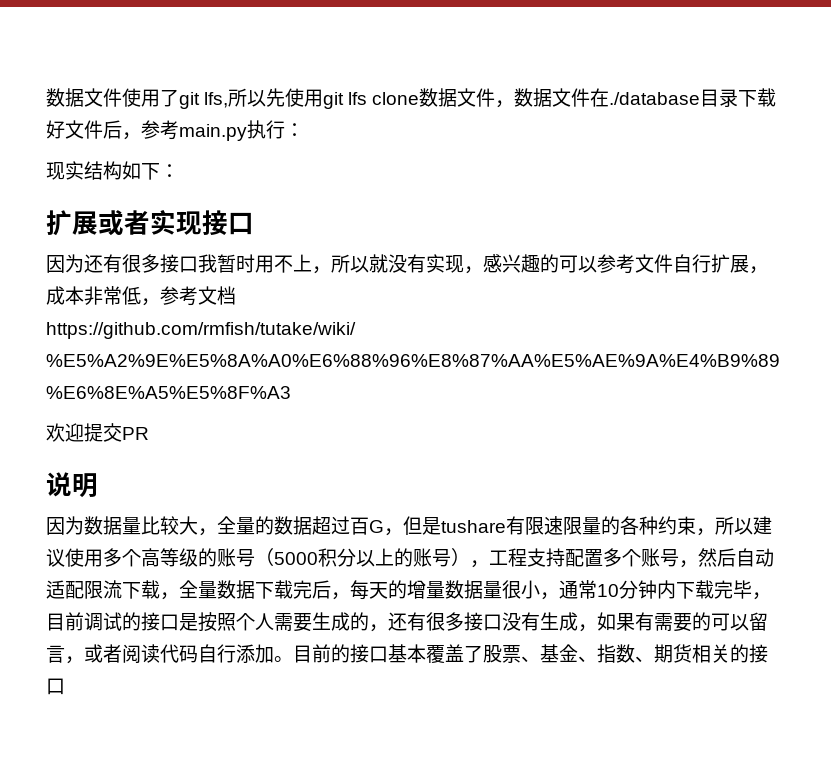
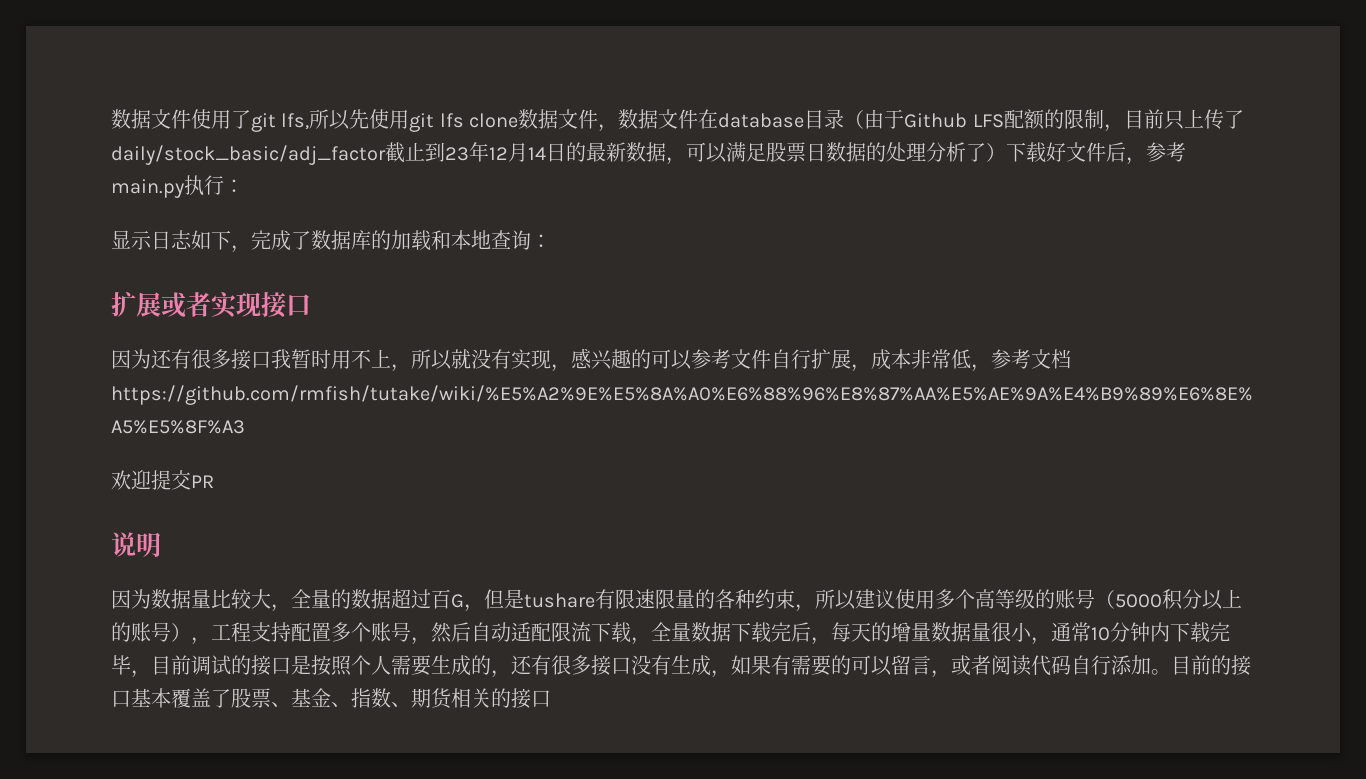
- 数据文件使用了git lfs,所以先使用git lfs clone数据文件，数据文件在./database目录下载好文件后，参考main.py执行：
+ 数据文件使用了git lfs,所以先使用git lfs clone数据文件，数据文件在database目录（由于Github LFS配额的限制，目前只上传了daily/stock_basic/adj_factor截止到23年12月14日的最新数据，可以满足股票日数据的处理分析了）下载好文件后，参考main.py执行：
- 现实结构如下：
+ 显示日志如下，完成了数据库的加载和本地查询：

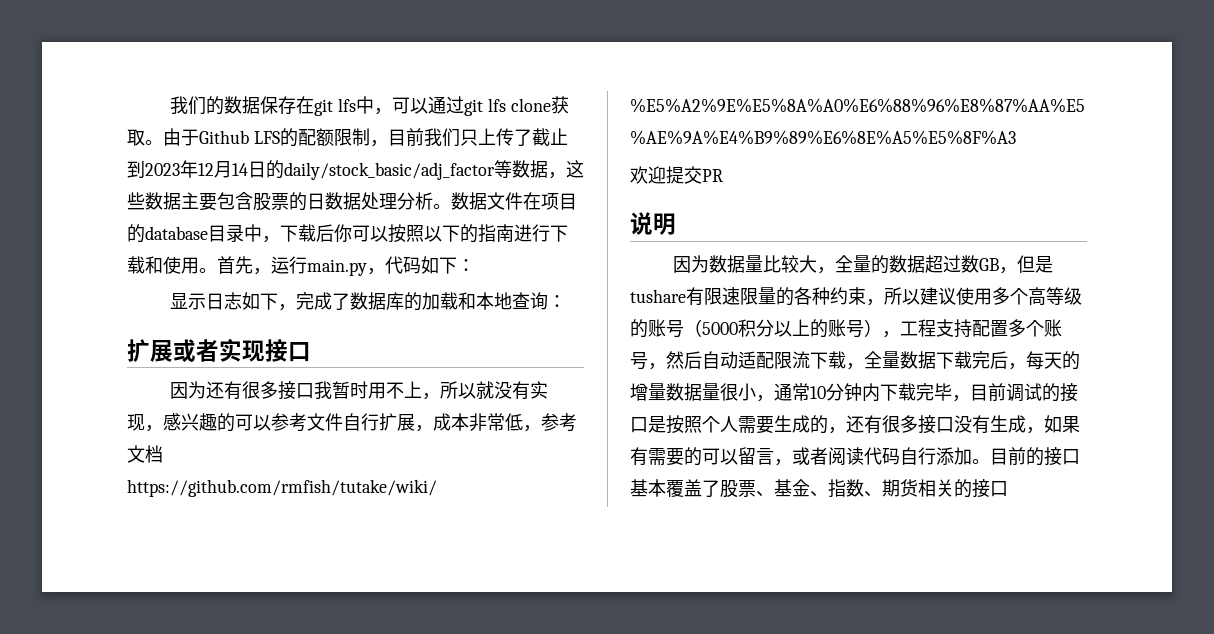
- 数据文件使用了git lfs,所以先使用git lfs clone数据文件，数据文件在database目录（由于Github LFS配额的限制，目前只上传了daily/stock_basic/adj_factor截止到23年12月14日的最新数据，可以满足股票日数据的处理分析了）下载好文件后，参考main.py执行：
+ 我们的数据保存在git lfs中，可以通过git lfs clone获取。由于Github LFS的配额限制，目前我们只上传了截止到2023年12月14日的daily/stock_basic/adj_factor等数据，这些数据主要包含股票的日数据处理分析。数据文件在项目的database目录中，下载后你可以按照以下的指南进行下载和使用。首先，运行main.py，代码如下：
- 因为数据量比较大，全量的数据超过百G，但是tushare有限速限量的各种约束，所以建议使用多个高等级的账号（5000积分以上的账号），工程支持配置多个账号，然后自动适配限流下载，全量数据下载完后，每天的增量数据量很小，通常10分钟内下载完毕，目前调试的接口是按照个人需要生成的，还有很多接口没有生成，如果有需要的可以留言，或者阅读代码自行添加。
+ 因为数据量比较大，全量的数据超过数GB，但是tushare有限速限量的各种约束，所以建议使用多个高等级的账号（5000积分以上的账号），工程支持配置多个账号，然后自动适配限流下载，全量数据下载完后，每天的增量数据量很小，通常10分钟内下载完毕，目前调试的接口是按照个人需要生成的，还有很多接口没有生成，如果有需要的可以留言，或者阅读代码自行添加。

